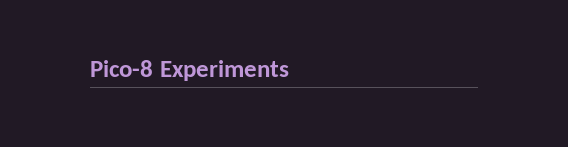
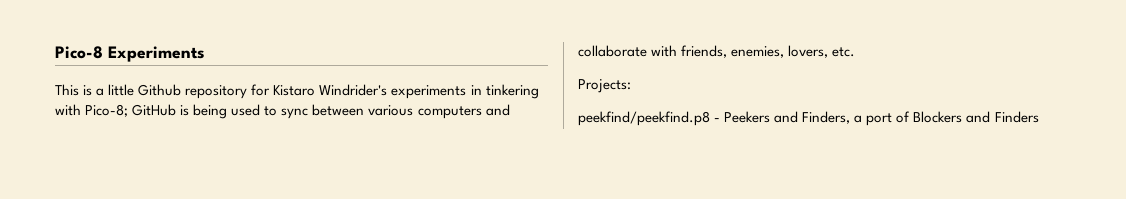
+ This is a little Github repository for Kistaro Windrider's experiments in tinkering with Pico-8; GitHub is being used to sync between various computers and collaborate with friends, enemies, lovers, etc.
+ Projects:
+ peekfind/peekfind.p8 - Peekers and Finders, a port of Blockers and Finders

